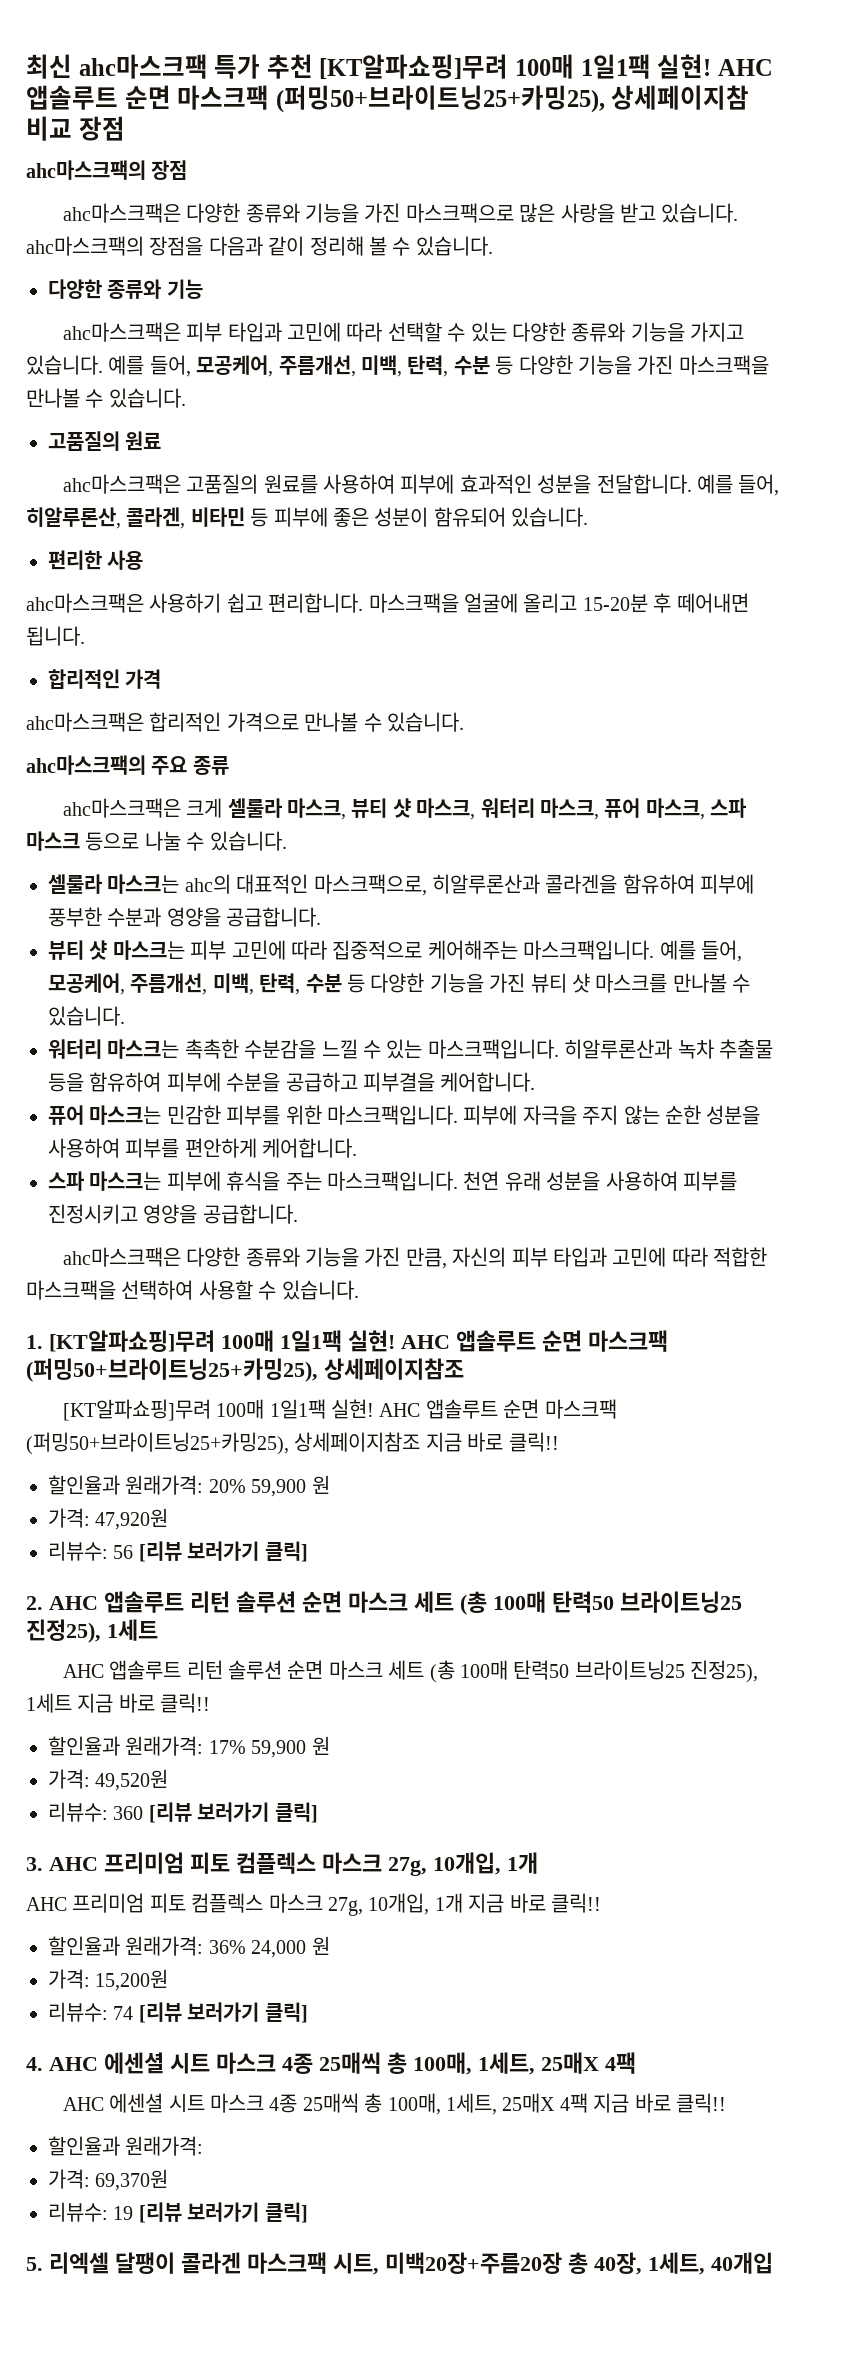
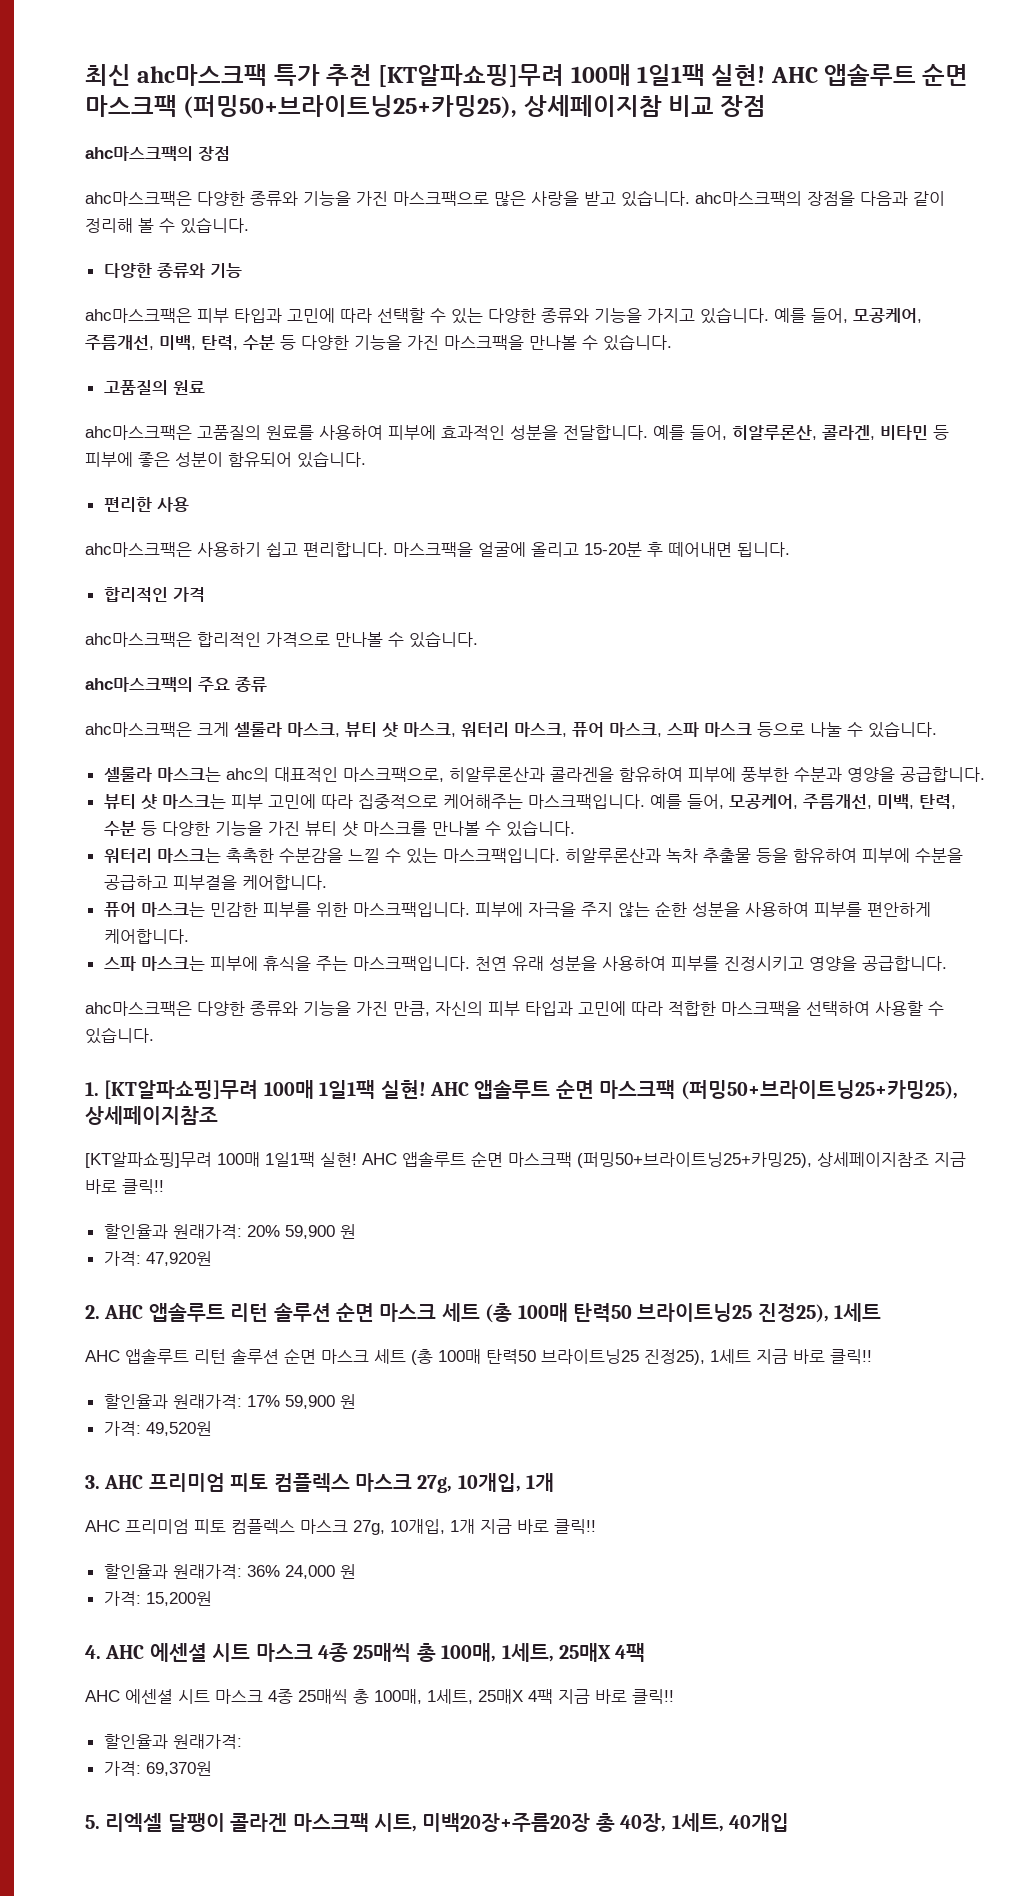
- 리뷰수: 56 [리뷰 보러가기 클릭]
- 리뷰수: 360 [리뷰 보러가기 클릭]
- 리뷰수: 74 [리뷰 보러가기 클릭]
- 리뷰수: 19 [리뷰 보러가기 클릭]

